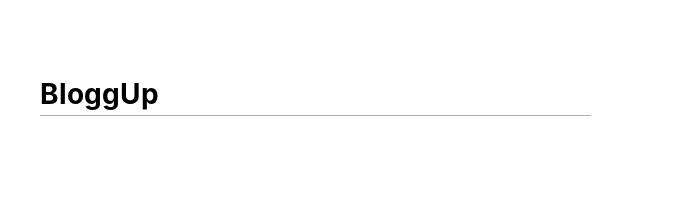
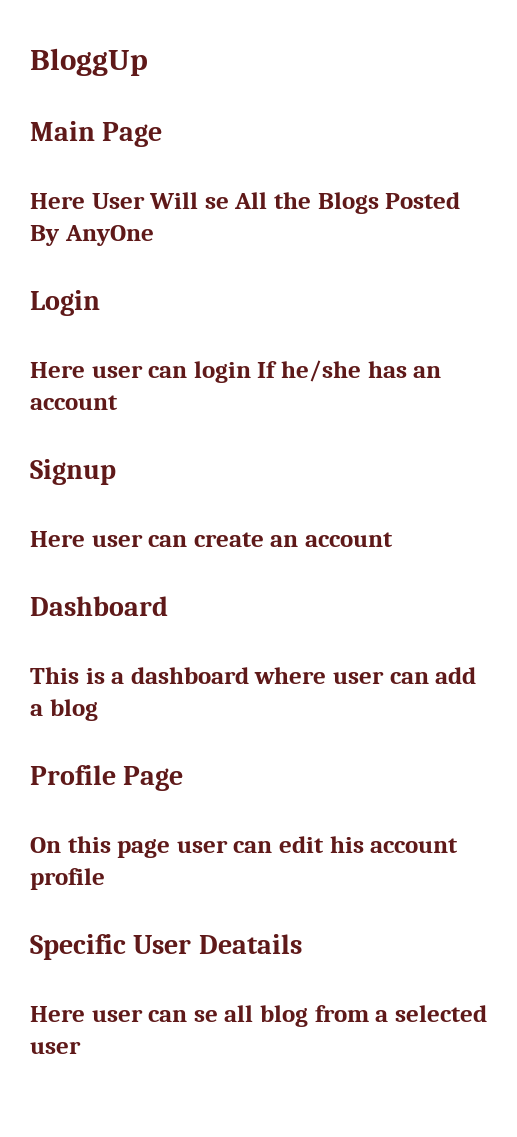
+ Main Page
+ Here User Will se All the Blogs Posted By AnyOne
+ Login
+ Here user can login If he/she has an account
+ Signup
+ Here user can create an account
+ Dashboard
+ This is a dashboard where user can add a blog
+ Profile Page
+ On this page user can edit his account profile
+ Specific User Deatails
+ Here user can se all blog from a selected user

